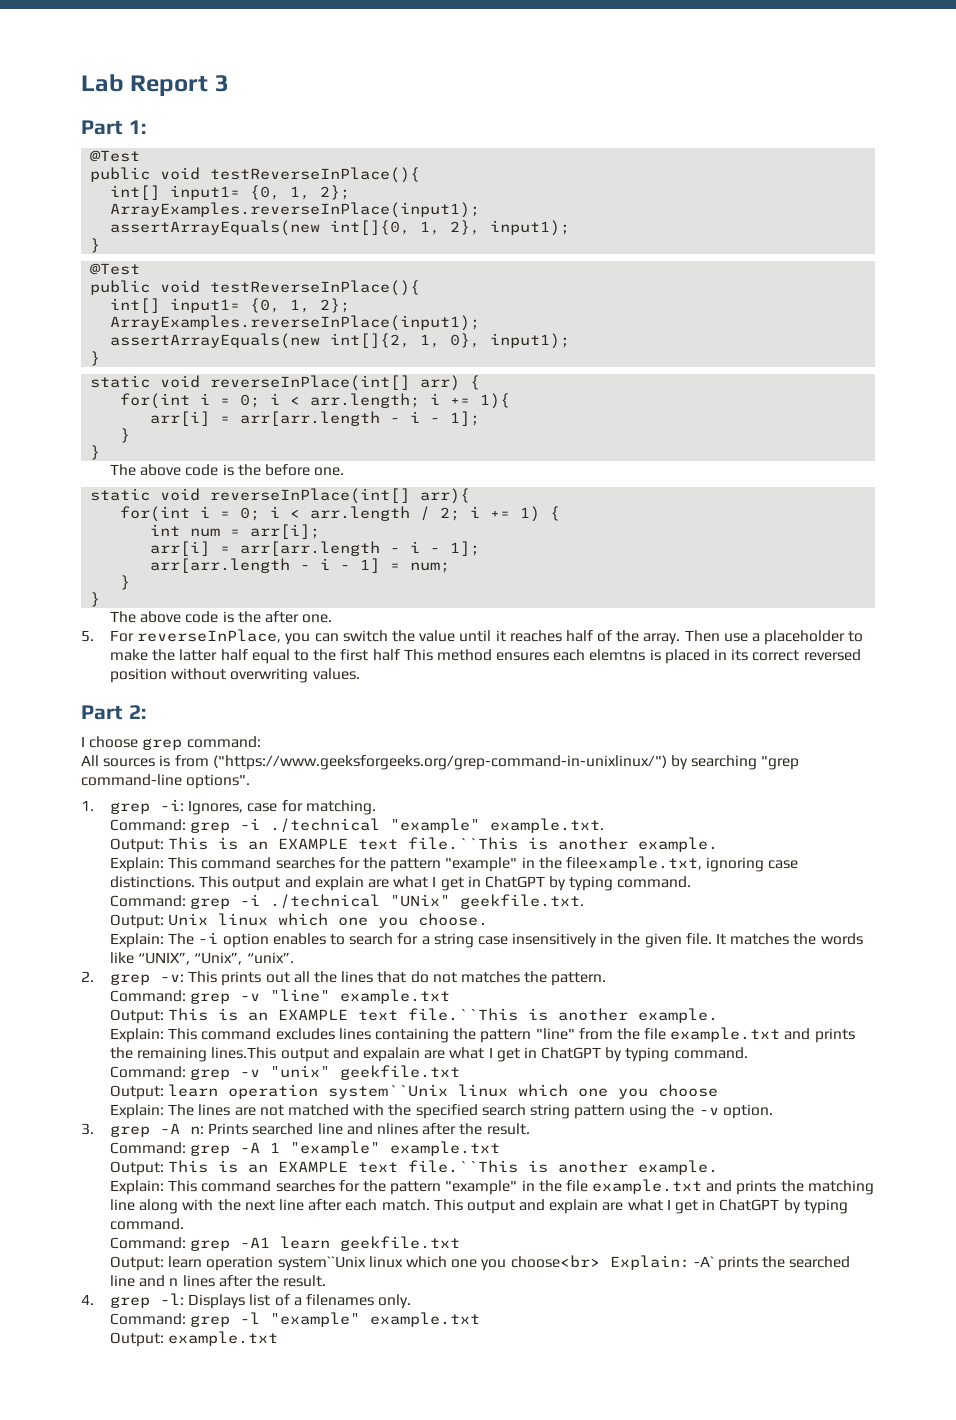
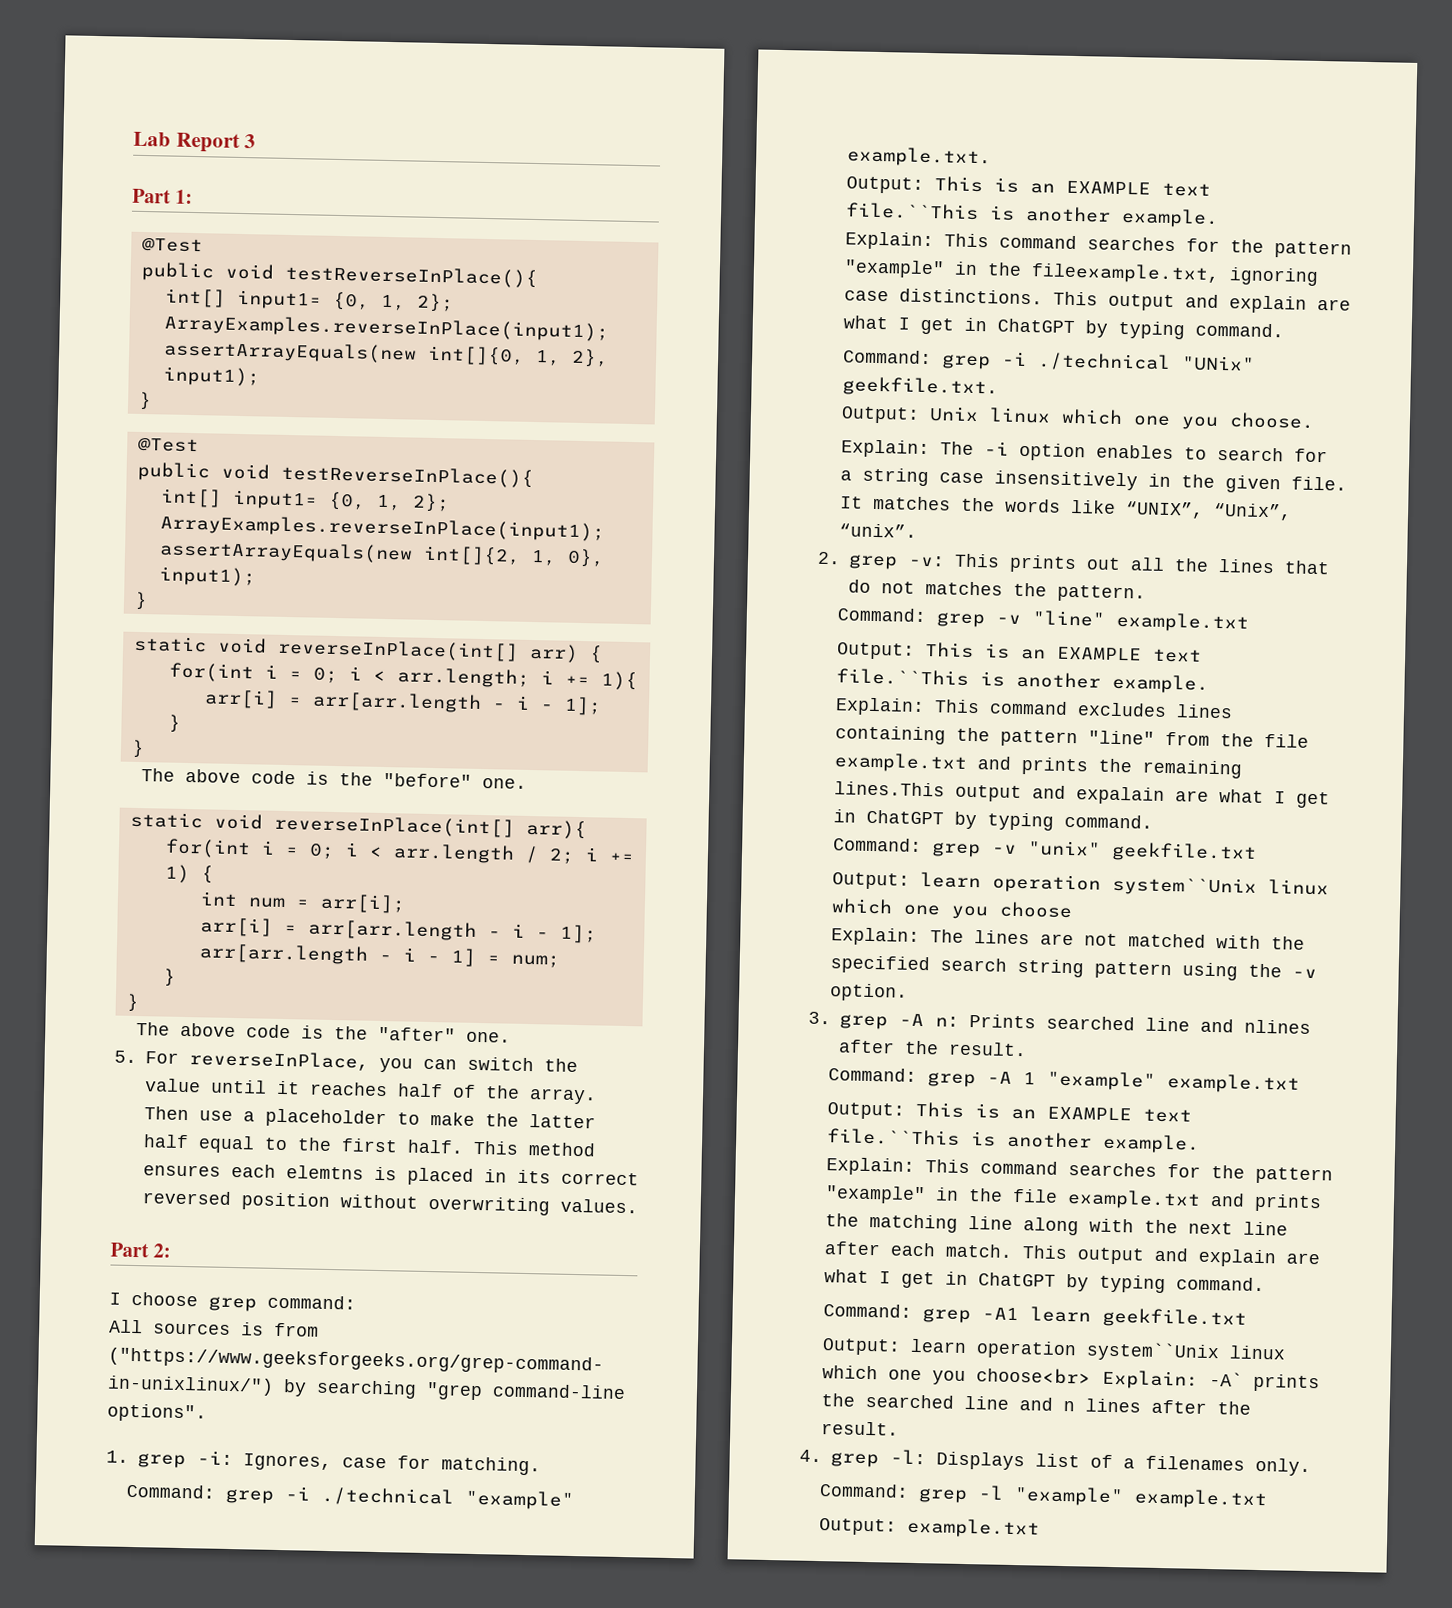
- The above code is the before one.
+ The above code is the "before" one.
- The above code is the after one.
+ The above code is the "after" one.
- Then use a placeholder to make the latter half equal to the first half This method ensures each elemtns is placed in its correct reversed position without overwriting values.
+ Then use a placeholder to make the latter half equal to the first half. This method ensures each elemtns is placed in its correct reversed position without overwriting values.

